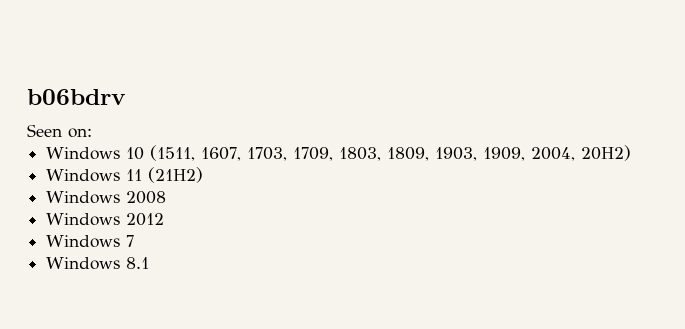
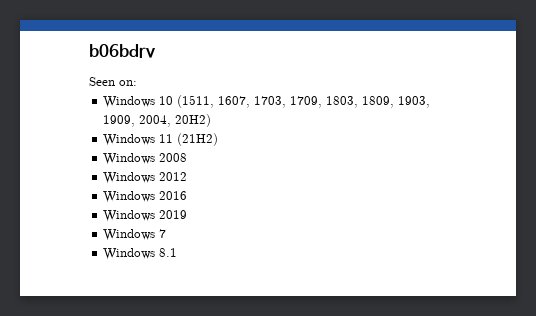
+ Windows 2016
+ Windows 2019

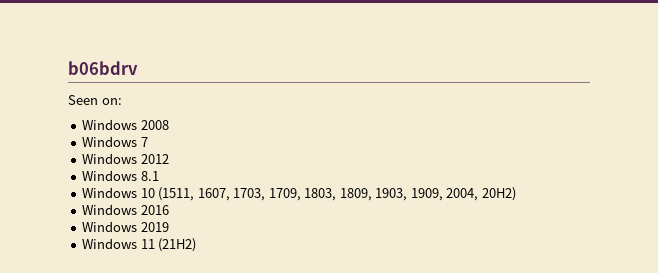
+ Windows 2008
+ Windows 7
+ Windows 2012
+ Windows 8.1
- Windows 11 (21H2)
- Windows 2008
- Windows 2012
- Windows 7
- Windows 8.1
+ Windows 11 (21H2)

